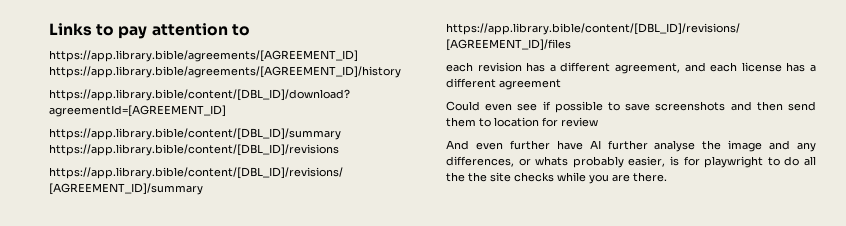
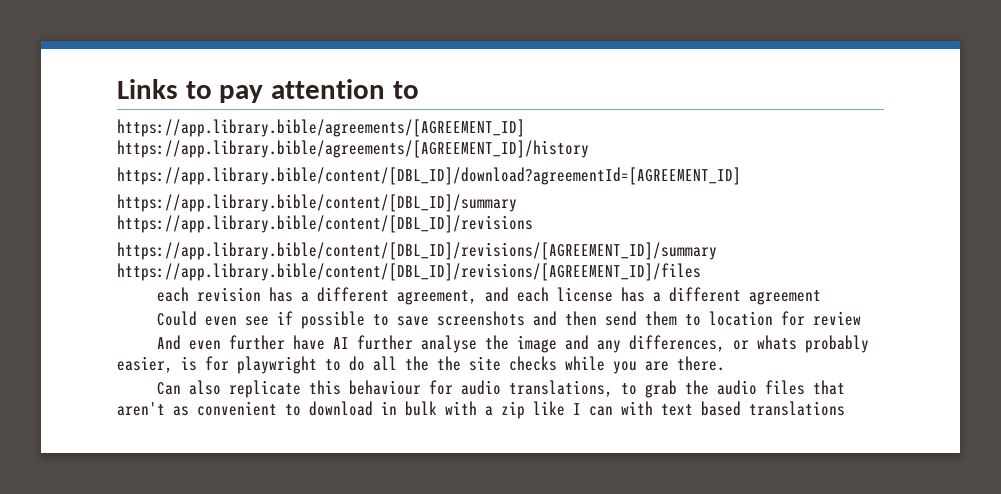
+ Can also replicate this behaviour for audio translations, to grab the audio files that aren't as convenient to download in bulk with a zip like I can with text based translations

